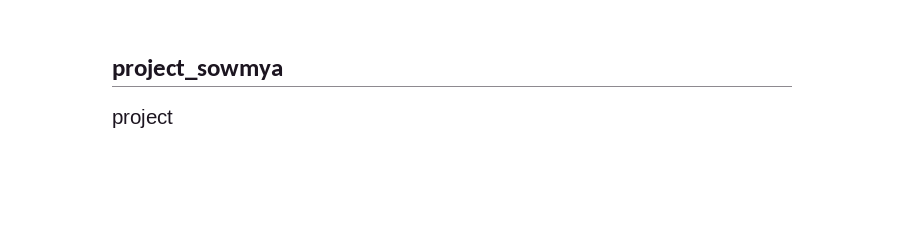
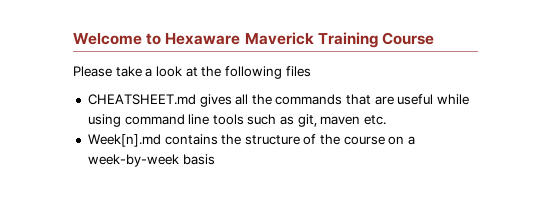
- project_sowmya
- project
+ Welcome to Hexaware Maverick Training Course
+ Please take a look at the following files
+ CHEATSHEET.md gives all the commands that are useful while using command line tools such as git, maven etc.
+ Week[n].md contains the structure of the course on a week-by-week basis

